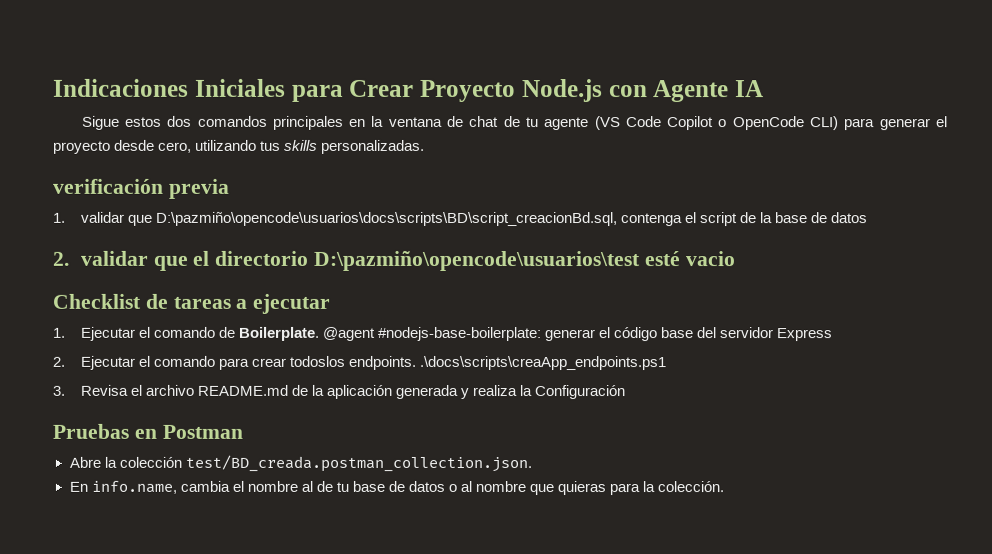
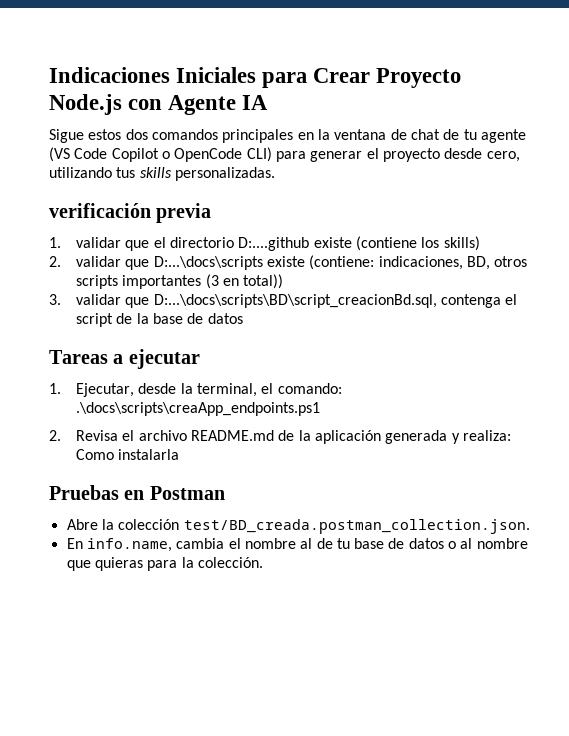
- 1. validar que D:\pazmiño\opencode\usuarios\docs\scripts\BD\script_creacionBd.sql, contenga el script de la base de datos
+ 1. validar que el directorio D:....github existe (contiene los skills)
+ 2. validar que D:...\docs\scripts existe (contiene: indicaciones, BD, otros scripts importantes (3 en total))
+ 3. validar que D:...\docs\scripts\BD\script_creacionBd.sql, contenga el script de la base de datos
- 2. validar que el directorio D:\pazmiño\opencode\usuarios\test esté vacio
- Checklist de tareas a ejecutar
- 1. Ejecutar el comando de Boilerplate. @agent #nodejs-base-boilerplate: generar el código base del servidor Express
- 2. Ejecutar el comando para crear todoslos endpoints. .\docs\scripts\creaApp_endpoints.ps1
+ Tareas a ejecutar
+ 1. Ejecutar, desde la terminal, el comando: .\docs\scripts\creaApp_endpoints.ps1
- 3. Revisa el archivo README.md de la aplicación generada y realiza la Configuración
+ 2. Revisa el archivo README.md de la aplicación generada y realiza: Como instalarla

